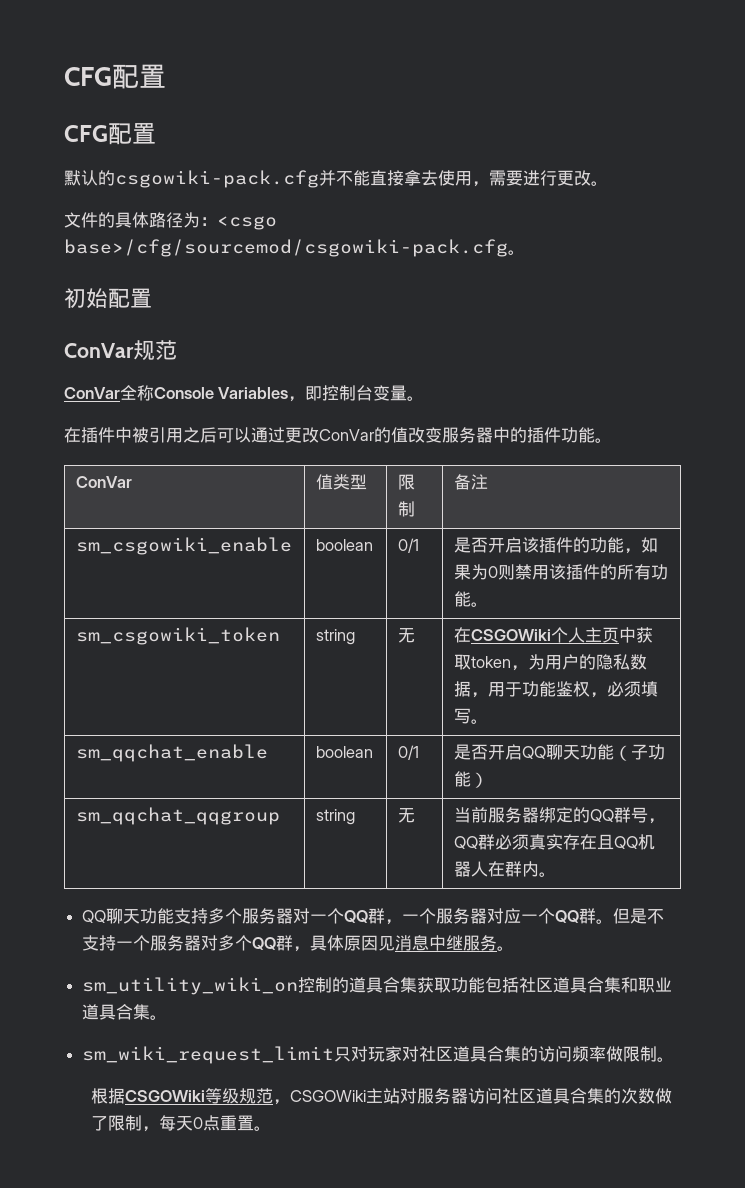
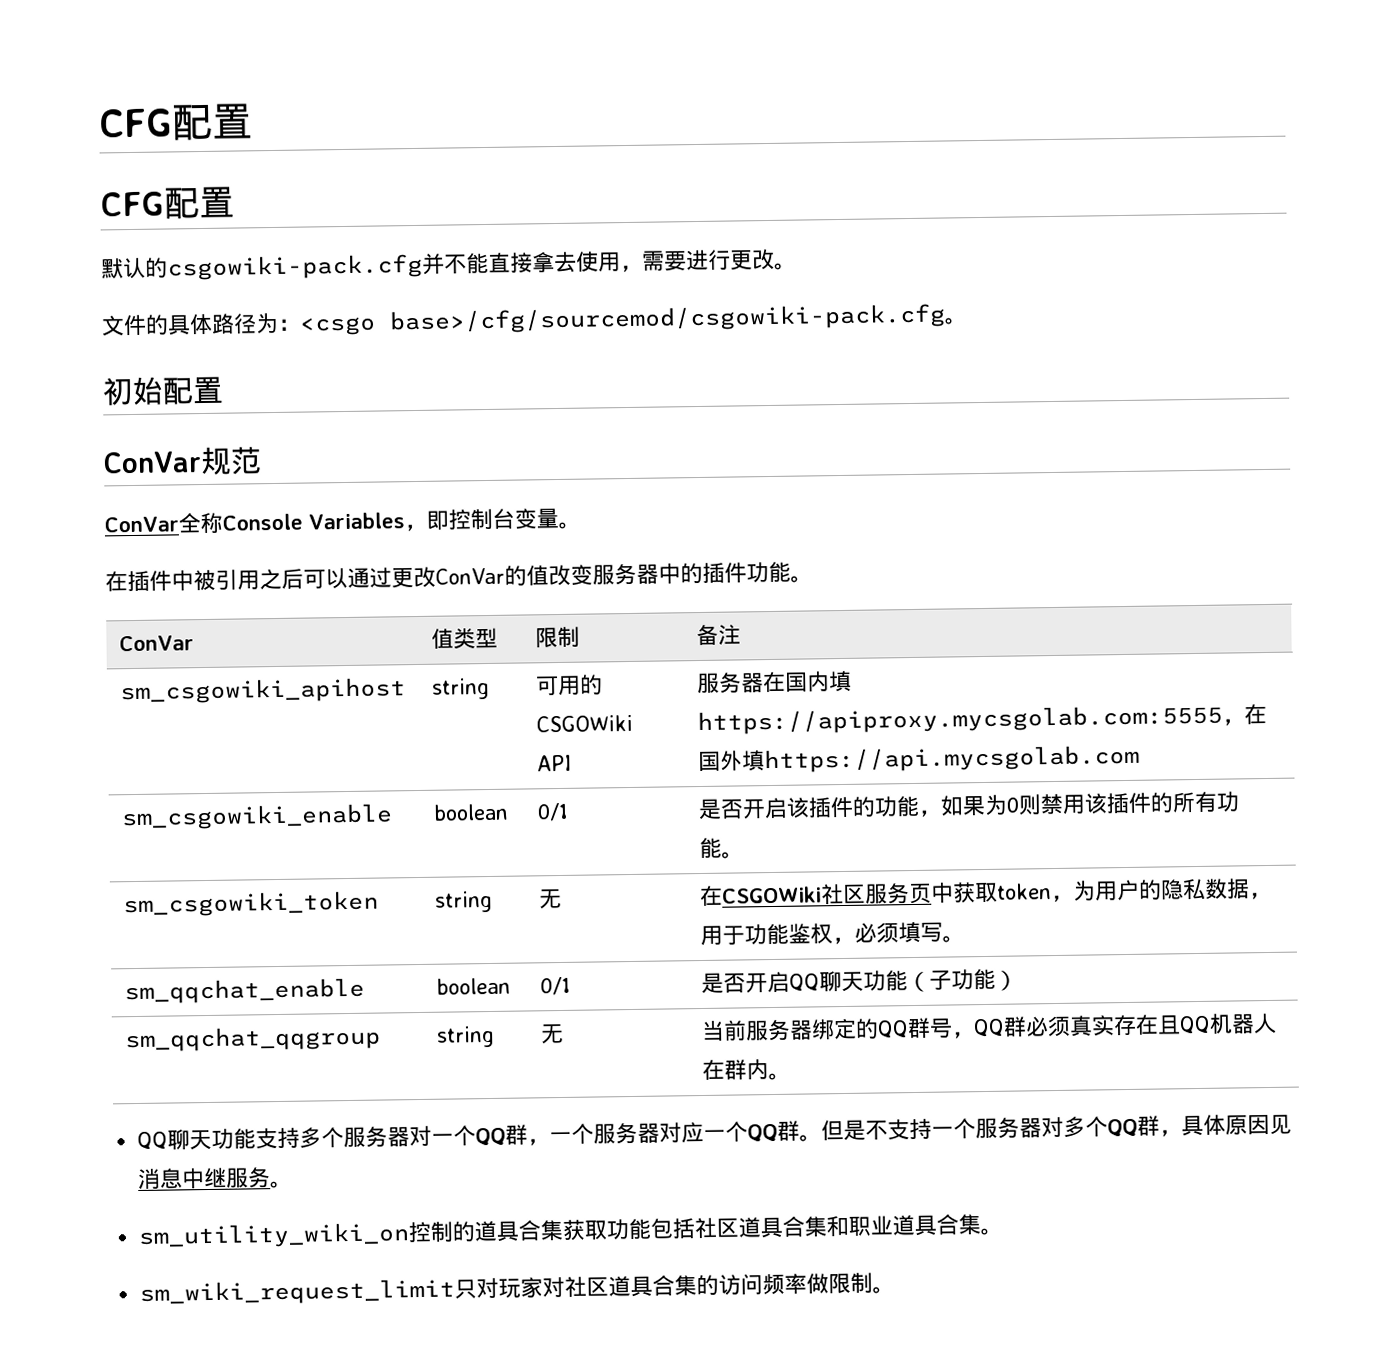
+ sm_csgowiki_apihost | string | 可用的CSGOWiki API | 服务器在国内填https://apiproxy.mycsgolab.com:5555，在国外填https://api.mycsgolab.com
- sm_csgowiki_token | string | 无 | 在CSGOWiki个人主页中获取token，为用户的隐私数据，用于功能鉴权，必须填写。
+ sm_csgowiki_token | string | 无 | 在CSGOWiki社区服务页中获取token，为用户的隐私数据，用于功能鉴权，必须填写。
- 根据CSGOWiki等级规范，CSGOWiki主站对服务器访问社区道具合集的次数做了限制，每天0点重置。

